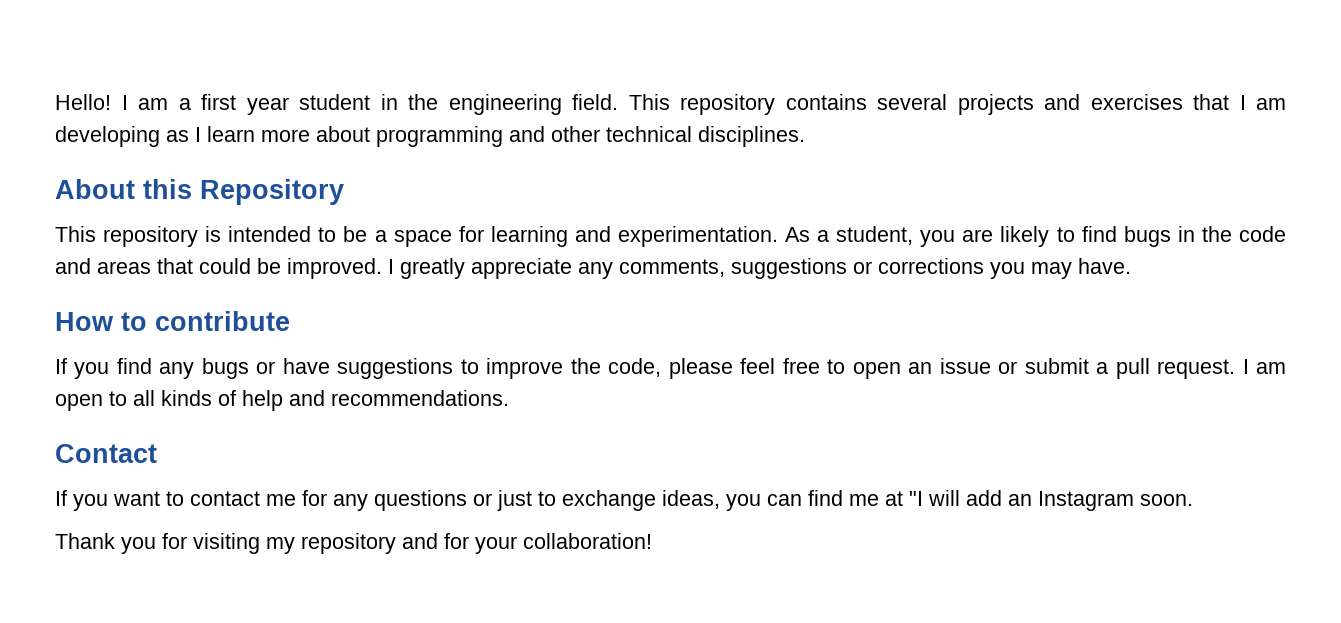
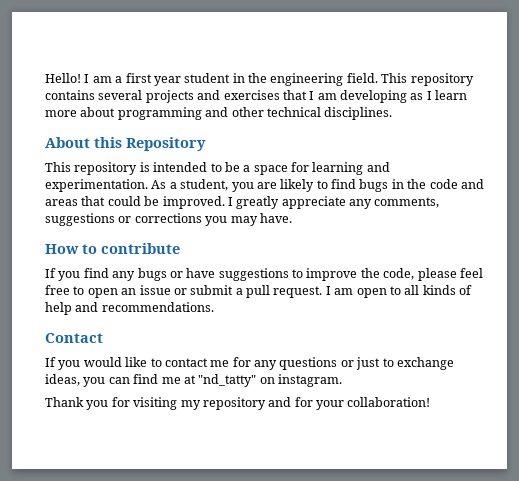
- If you want to contact me for any questions or just to exchange ideas, you can find me at "I will add an Instagram soon.
+ If you would like to contact me for any questions or just to exchange ideas, you can find me at "nd_tatty" on instagram.

